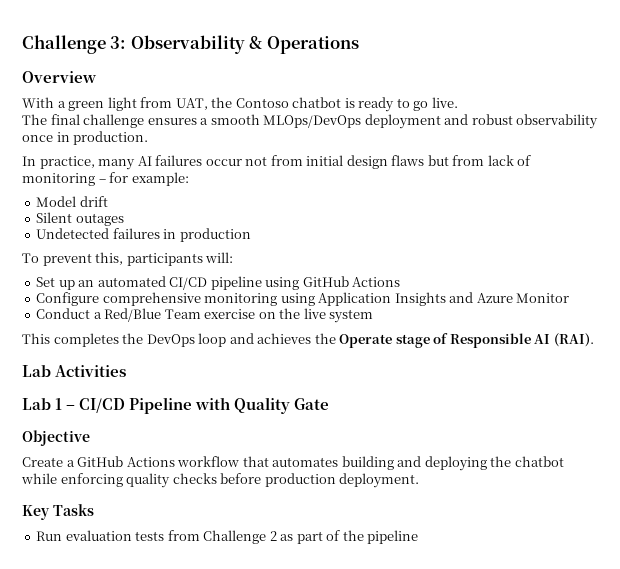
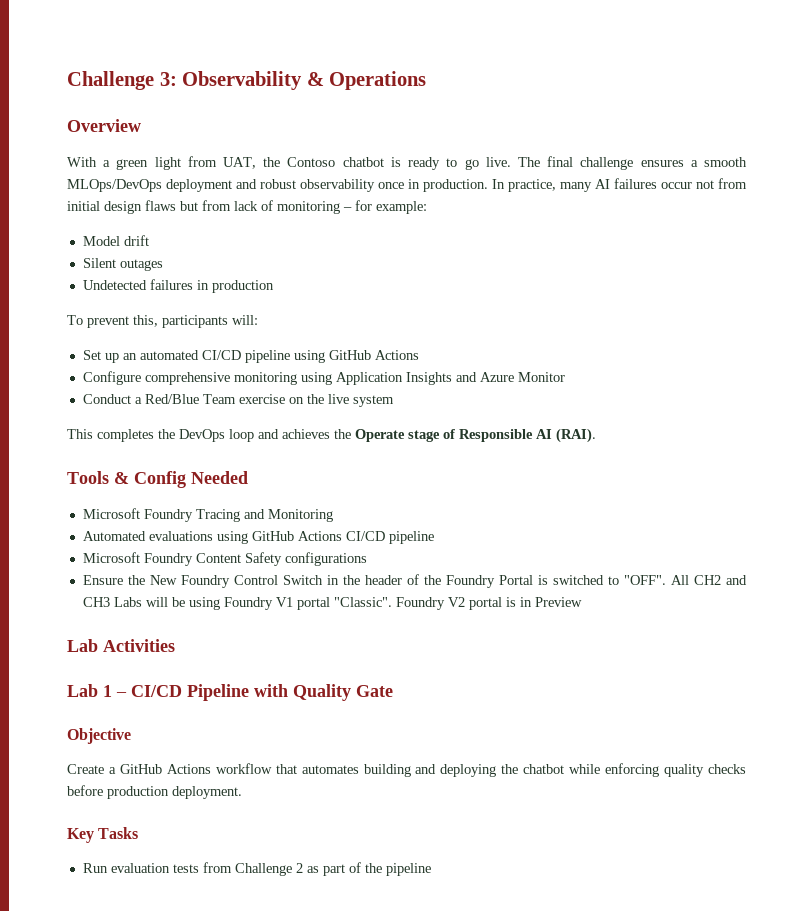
- With a green light from UAT, the Contoso chatbot is ready to go live.
- The final challenge ensures a smooth MLOps/DevOps deployment and robust observability once in production.
- In practice, many AI failures occur not from initial design flaws but from lack of monitoring – for example:
+ With a green light from UAT, the Contoso chatbot is ready to go live. The final challenge ensures a smooth MLOps/DevOps deployment and robust observability once in production. In practice, many AI failures occur not from initial design flaws but from lack of monitoring – for example:
+ Tools & Config Needed
+ Microsoft Foundry Tracing and Monitoring
+ Automated evaluations using GitHub Actions CI/CD pipeline
+ Microsoft Foundry Content Safety configurations
+ Ensure the New Foundry Control Switch in the header of the Foundry Portal is switched to "OFF". All CH2 and CH3 Labs will be using Foundry V1 portal "Classic". Foundry V2 portal is in Preview

